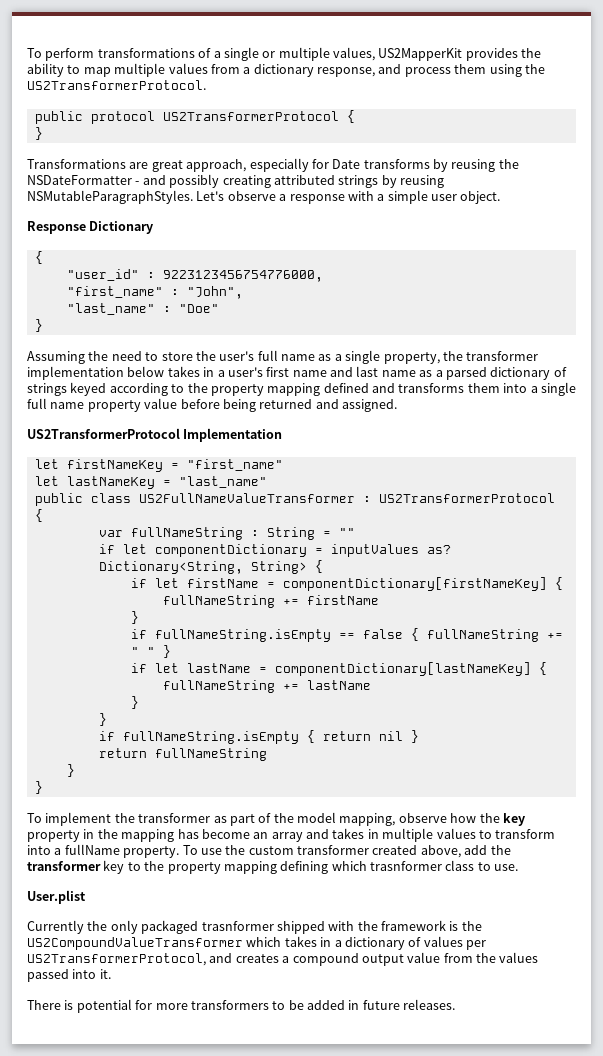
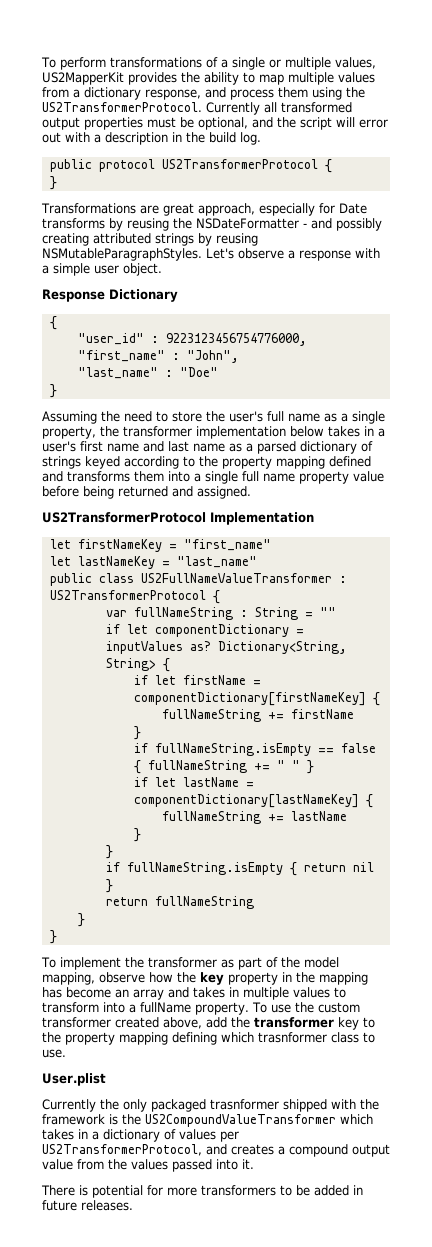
+ Currently all transformed output properties must be optional, and the script will error out with a description in the build log.

